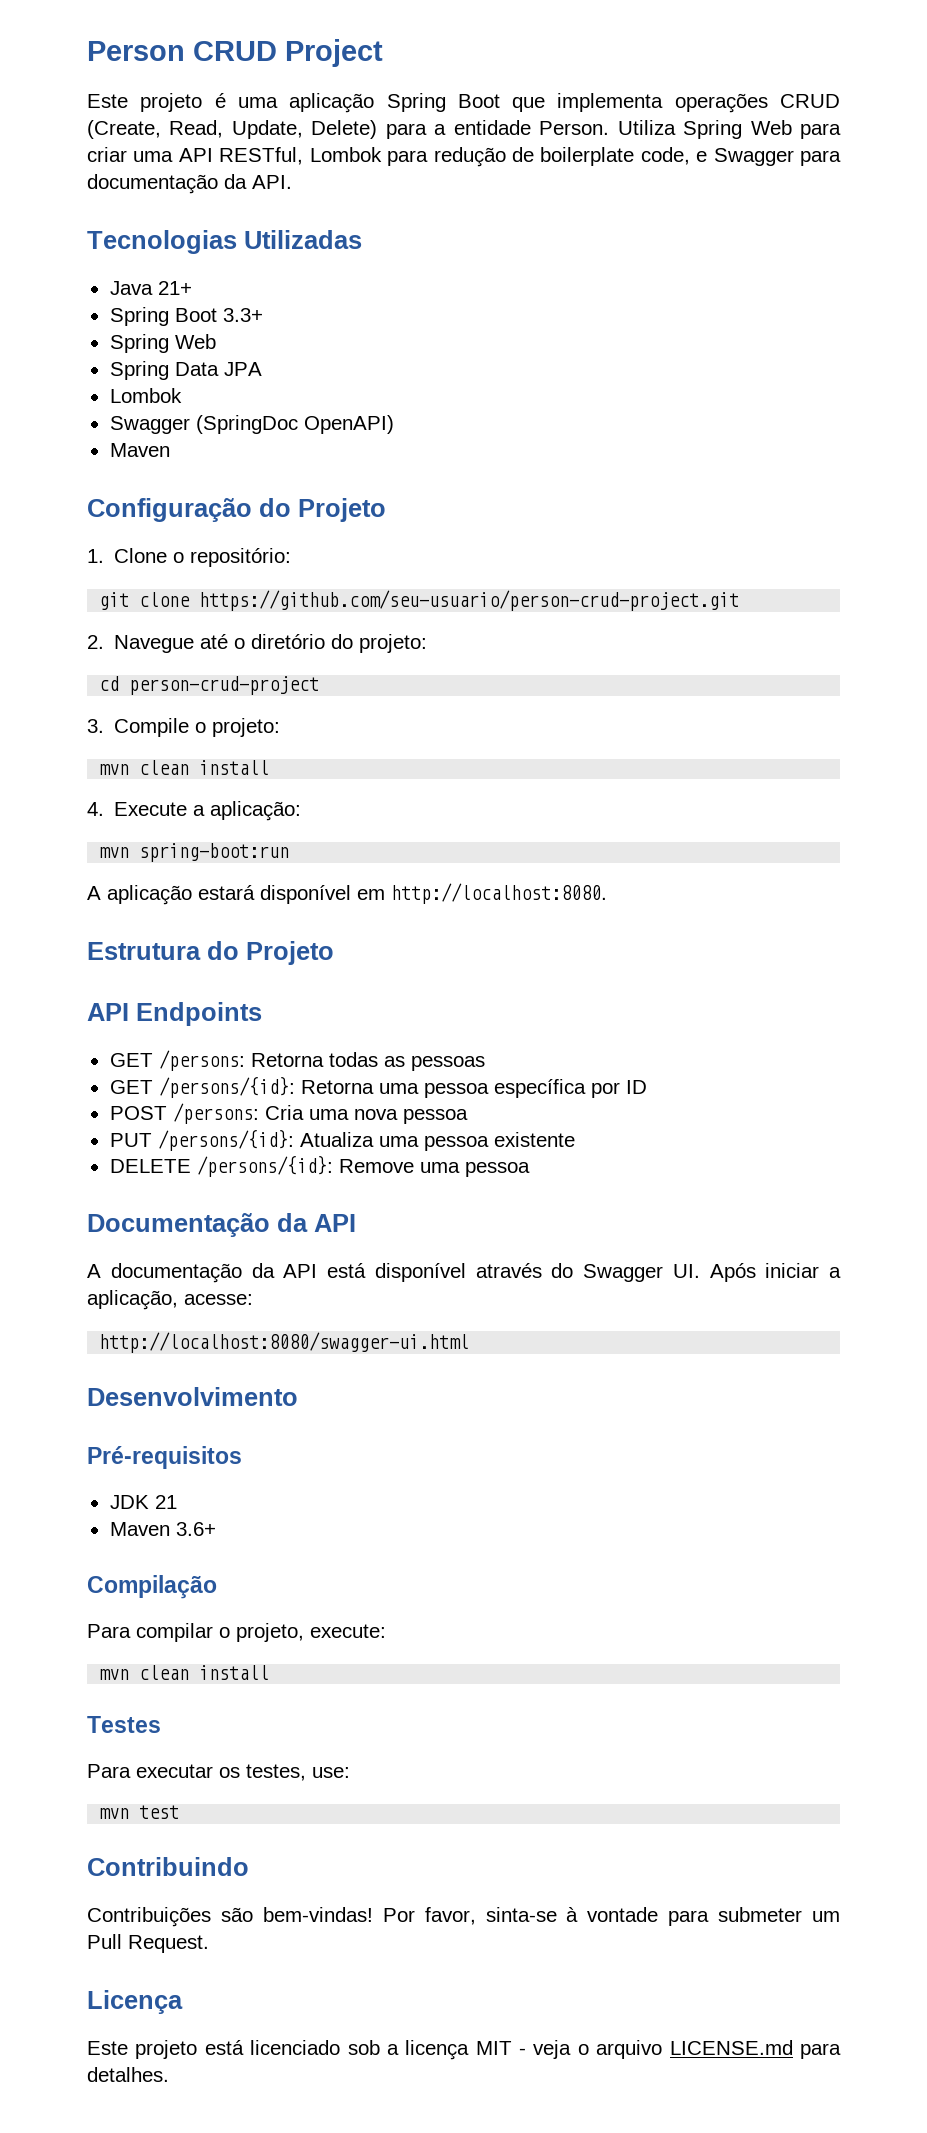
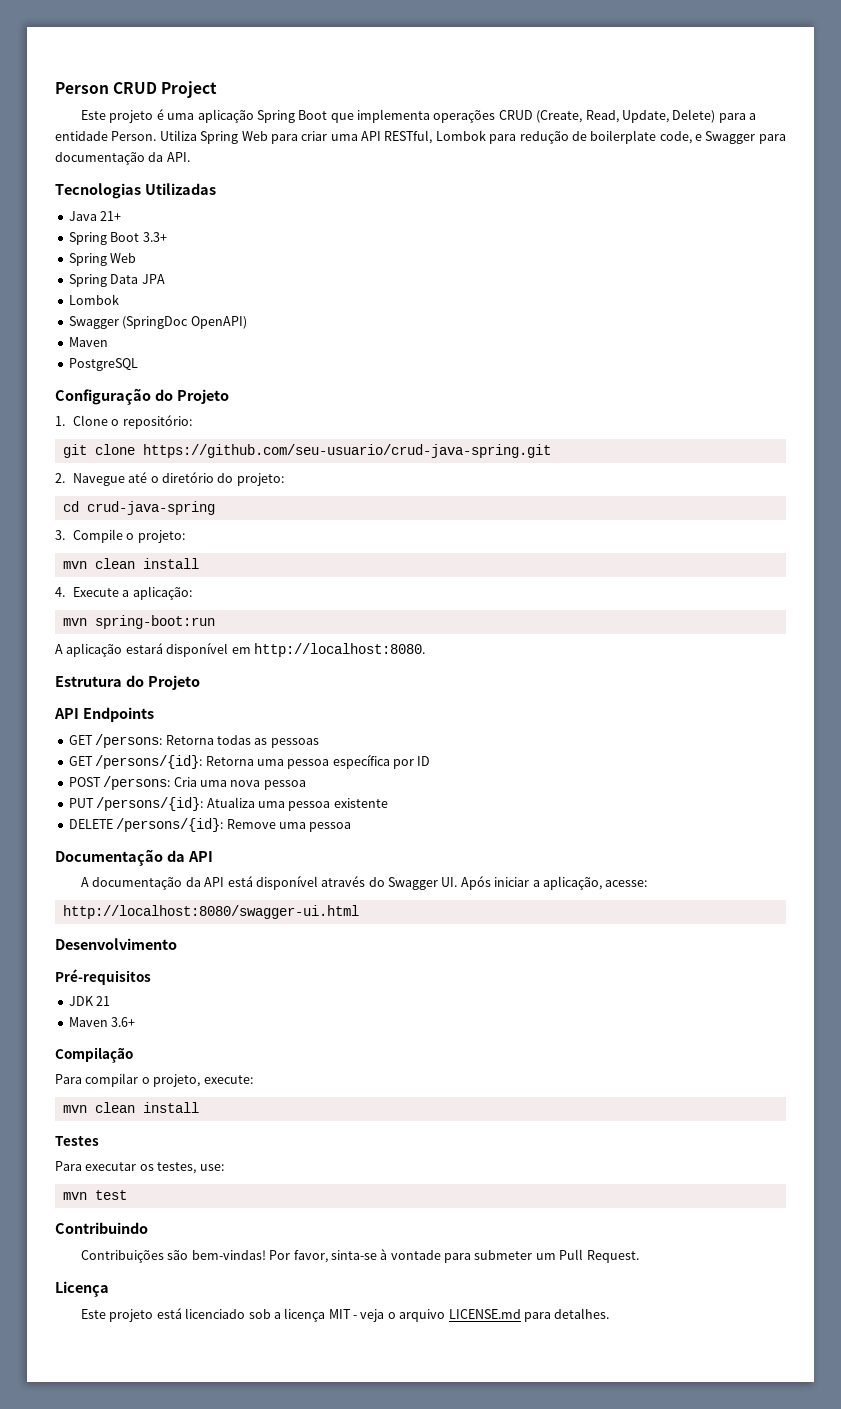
+ PostgreSQL
- git clone https://github.com/seu-usuario/person-crud-project.git
+ git clone https://github.com/seu-usuario/crud-java-spring.git
- cd person-crud-project
+ cd crud-java-spring

